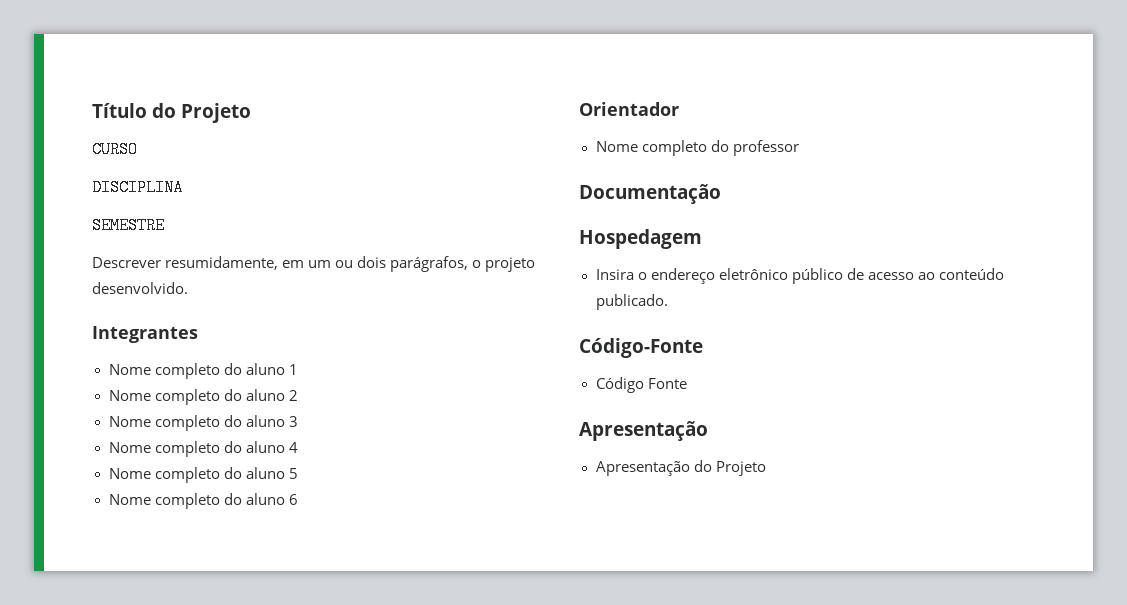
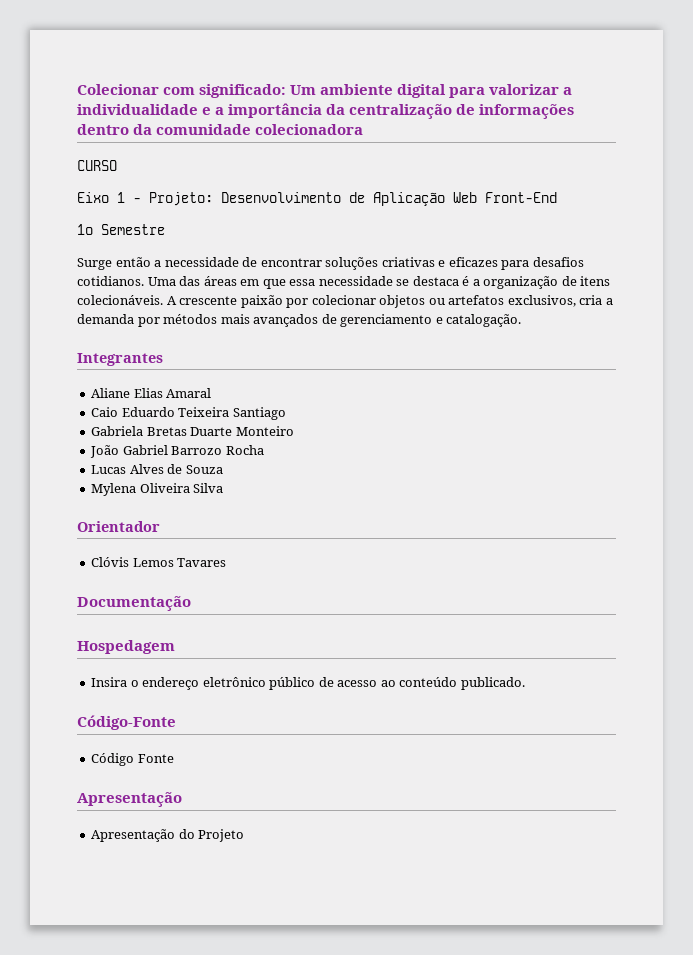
- Título do Projeto
+ Colecionar com significado: Um ambiente digital para valorizar a individualidade e a importância da centralização de informações dentro da comunidade colecionadora
  CURSO
- DISCIPLINA
- SEMESTRE
- Descrever resumidamente, em um ou dois parágrafos, o projeto desenvolvido.
+ Eixo 1 - Projeto: Desenvolvimento de Aplicação Web Front-End
+ 1º Semestre
+ Surge então a necessidade de encontrar soluções criativas e eficazes para desafios cotidianos. Uma das áreas em que essa necessidade se destaca é a organização de itens colecionáveis. A crescente paixão por colecionar objetos ou artefatos exclusivos, cria a demanda por métodos mais avançados de gerenciamento e catalogação.
  Integrantes
- Nome completo do aluno 1
- Nome completo do aluno 2
- Nome completo do aluno 3
- Nome completo do aluno 4
- Nome completo do aluno 5
- Nome completo do aluno 6
+ Aliane Elias Amaral
+ Caio Eduardo Teixeira Santiago
+ Gabriela Bretas Duarte Monteiro
+ João Gabriel Barrozo Rocha
+ Lucas Alves de Souza
+ Mylena Oliveira Silva
  Orientador
- Nome completo do professor
+ Clóvis Lemos Tavares

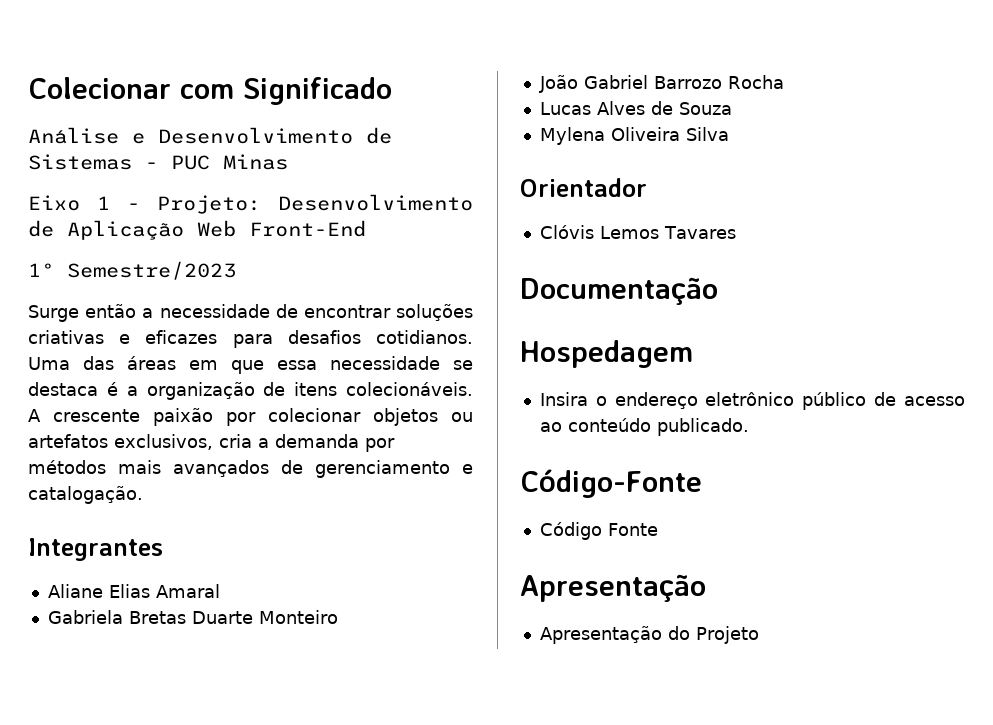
- Colecionar com significado: Um ambiente digital para valorizar a individualidade e a importância da centralização de informações dentro da comunidade colecionadora
- CURSO
+ Colecionar com Significado
+ Análise e Desenvolvimento de Sistemas - PUC Minas
- 1º Semestre
+ 1º Semestre/2023
- Caio Eduardo Teixeira Santiago

